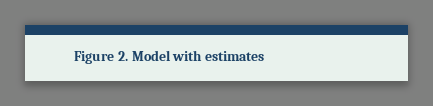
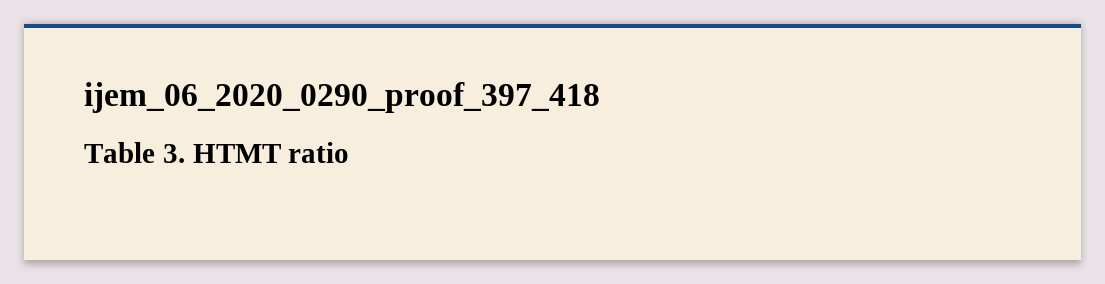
- Figure 2. Model with estimates
+ ijem_06_2020_0290_proof_397_418
+ Table 3. HTMT ratio

